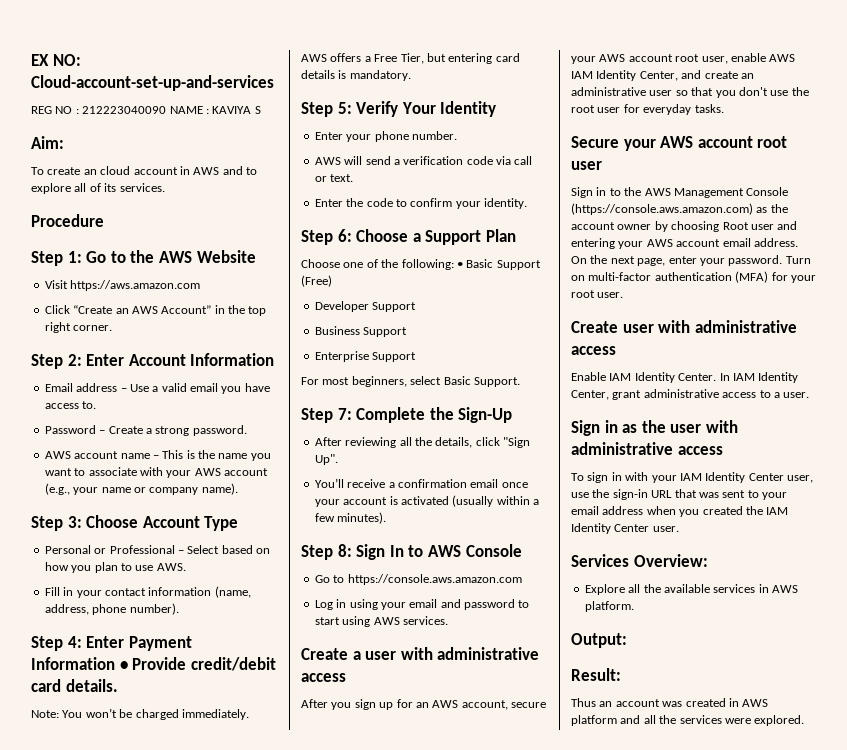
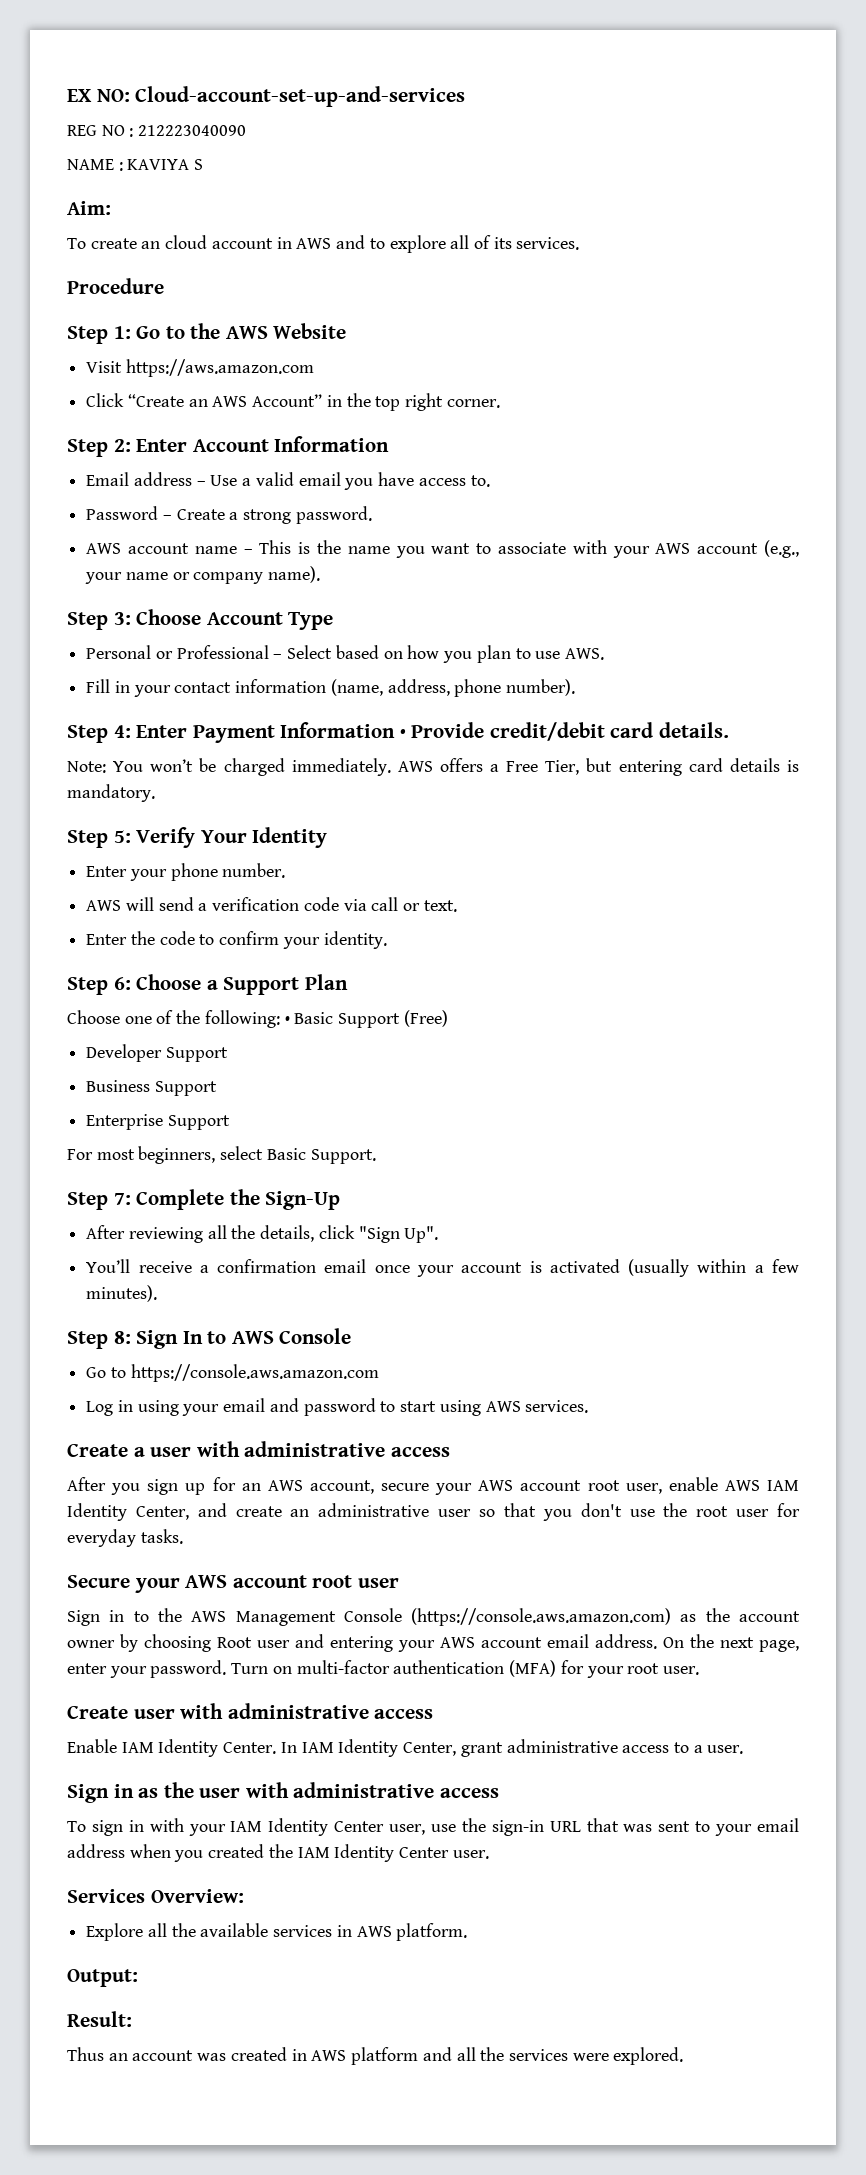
- REG NO : 212223040090 NAME : KAVIYA S
+ REG NO : 212223040090
+ NAME : KAVIYA S

